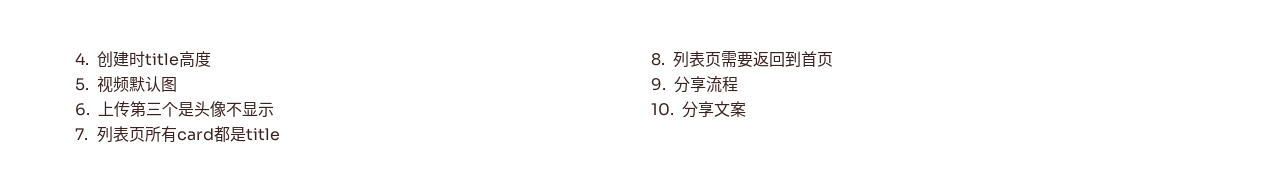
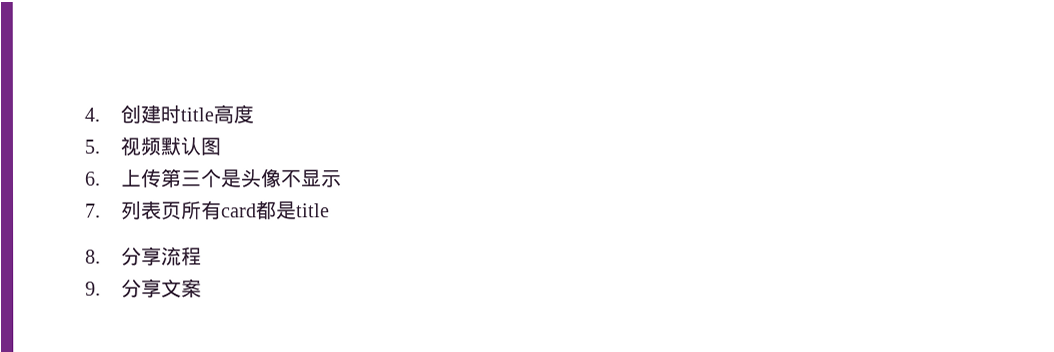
- 8.列表页需要返回到首页
- 9.分享流程
+ 8.分享流程
- 10.分享文案
+ 9.分享文案

